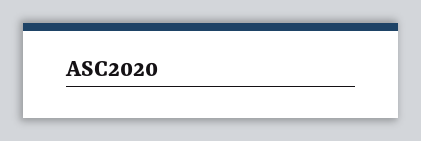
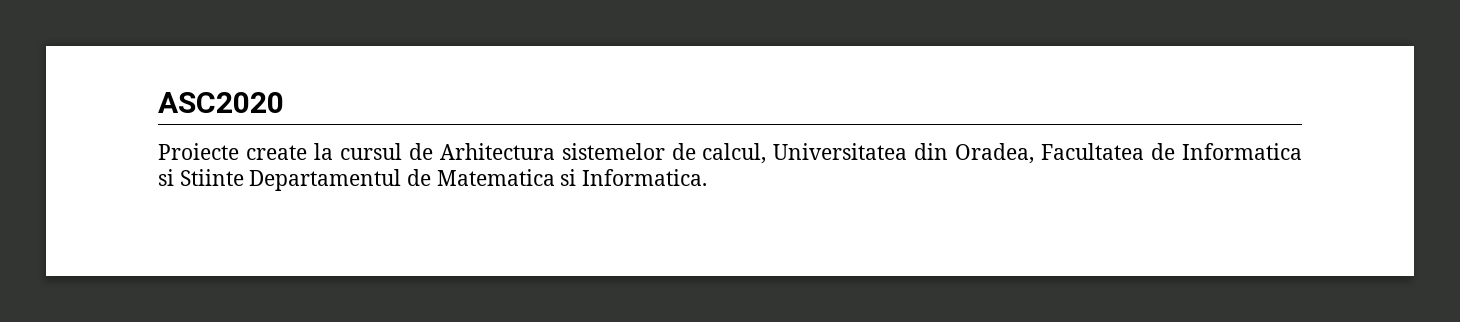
+ Proiecte create la cursul de Arhitectura sistemelor de calcul, Universitatea din Oradea, Facultatea de Informatica si Stiinte Departamentul de Matematica si Informatica.

